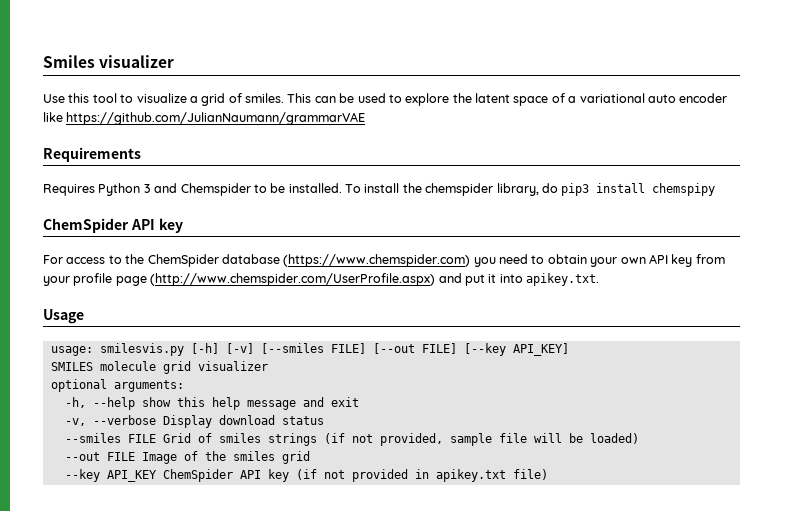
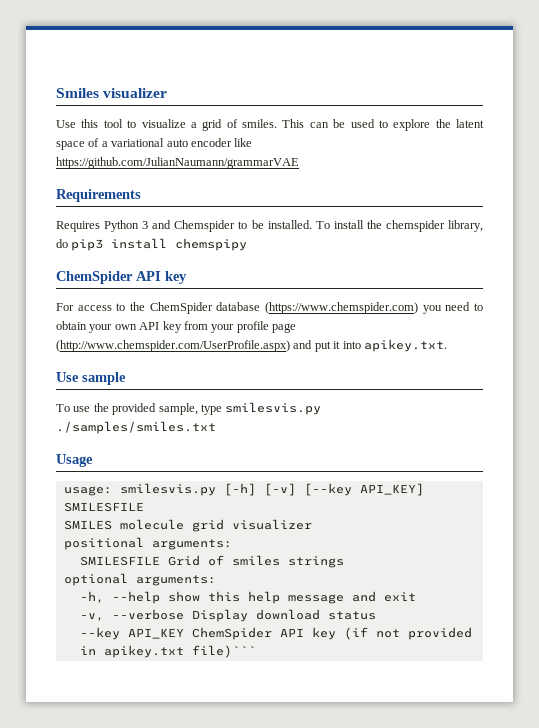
+ Use sample
+ To use the provided sample, type smilesvis.py ./samples/smiles.txt
- usage: smilesvis.py [-h] [-v] [--smiles FILE] [--out FILE] [--key API_KEY]
+ usage: smilesvis.py [-h] [-v] [--key API_KEY] SMILESFILE
+ positional arguments:
+ SMILESFILE Grid of smiles strings
- --smiles FILE Grid of smiles strings (if not provided, sample file will be loaded)
- --out FILE Image of the smiles grid
- --key API_KEY ChemSpider API key (if not provided in apikey.txt file)
+ --key API_KEY ChemSpider API key (if not provided in apikey.txt file)```

